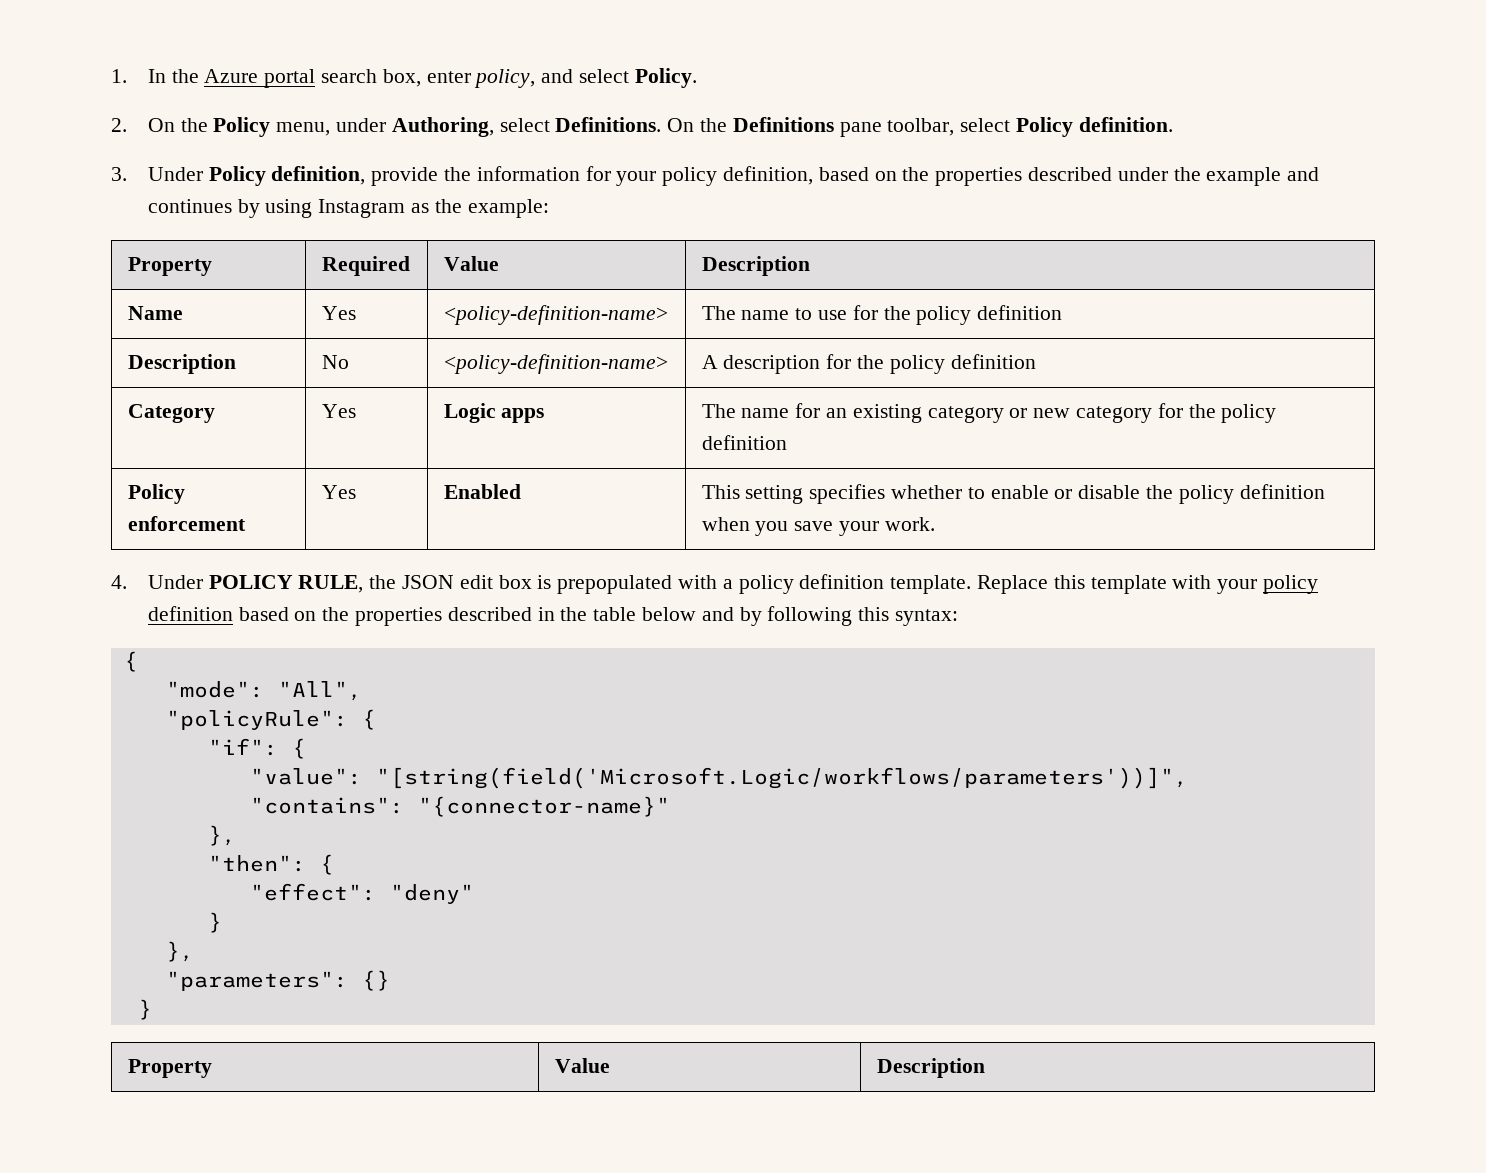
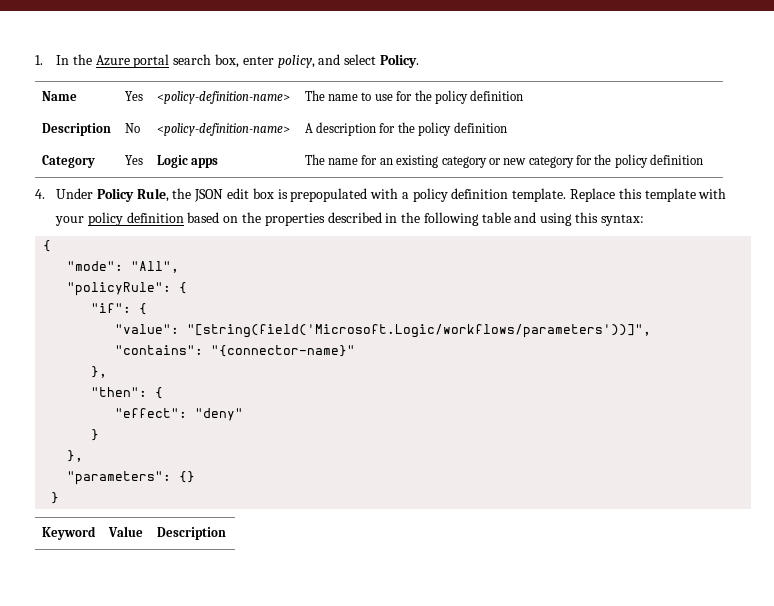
- 2. On the Policy menu, under Authoring, select Definitions. On the Definitions pane toolbar, select Policy definition.
- 3. Under Policy definition, provide the information for your policy definition, based on the properties described under the example and continues by using Instagram as the example:
- Property | Required | Value | Description
- Policy enforcement | Yes | Enabled | This setting specifies whether to enable or disable the policy definition when you save your work.
- 4. Under POLICY RULE, the JSON edit box is prepopulated with a policy definition template.
+ 4. Under Policy Rule, the JSON edit box is prepopulated with a policy definition template.
- Replace this template with your policy definition based on the properties described in the table below and by following this syntax:
+ Replace this template with your policy definition based on the properties described in the following table and using this syntax:
- Property | Value | Description
+ Keyword | Value | Description

